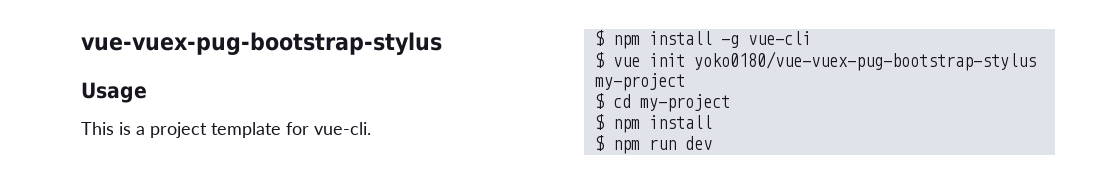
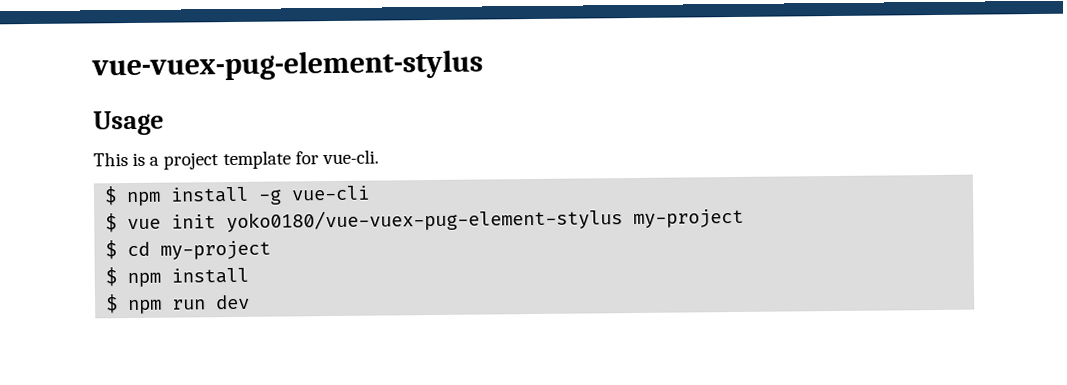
- vue-vuex-pug-bootstrap-stylus
+ vue-vuex-pug-element-stylus
- $ vue init yoko0180/vue-vuex-pug-bootstrap-stylus my-project
+ $ vue init yoko0180/vue-vuex-pug-element-stylus my-project

